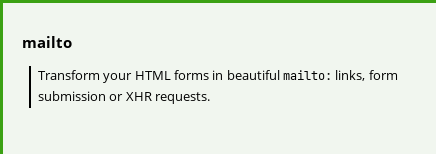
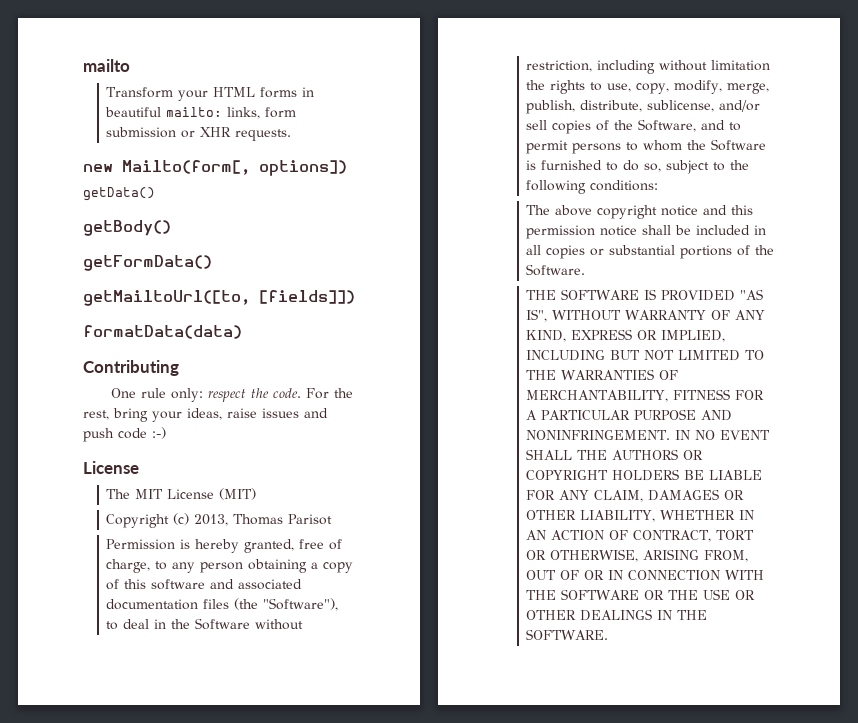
+ new Mailto(form[, options])
+ getData()
+ getBody()
+ getFormData()
+ getMailtoUrl([to, [fields]])
+ formatData(data)
+ Contributing
+ One rule only: respect the code. For the rest, bring your ideas, raise issues and push code :-)
+ License
+ The MIT License (MIT)
+ Copyright (c) 2013, Thomas Parisot
+ Permission is hereby granted, free of charge, to any person obtaining a copy of this software and associated documentation files (the "Software"), to deal in the Software without restriction, including without limitation the rights to use, copy, modify, merge, publish, distribute, sublicense, and/or sell copies of the Software, and to permit persons to whom the Software is furnished to do so, subject to the following conditions:
+ The above copyright notice and this permission notice shall be included in all copies or substantial portions of the Software.
+ THE SOFTWARE IS PROVIDED "AS IS", WITHOUT WARRANTY OF ANY KIND, EXPRESS OR IMPLIED, INCLUDING BUT NOT LIMITED TO THE WARRANTIES OF MERCHANTABILITY, FITNESS FOR A PARTICULAR PURPOSE AND NONINFRINGEMENT. IN NO EVENT SHALL THE AUTHORS OR COPYRIGHT HOLDERS BE LIABLE FOR ANY CLAIM, DAMAGES OR OTHER LIABILITY, WHETHER IN AN ACTION OF CONTRACT, TORT OR OTHERWISE, ARISING FROM, OUT OF OR IN CONNECTION WITH THE SOFTWARE OR THE USE OR OTHER DEALINGS IN THE SOFTWARE.

